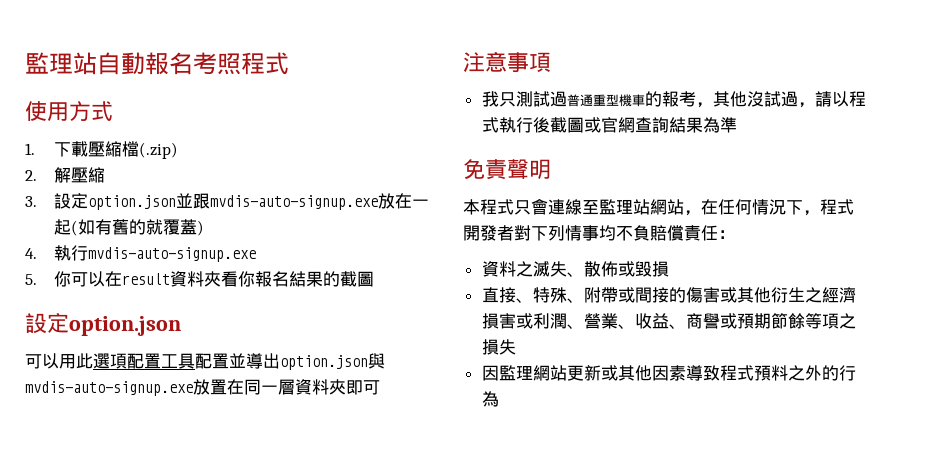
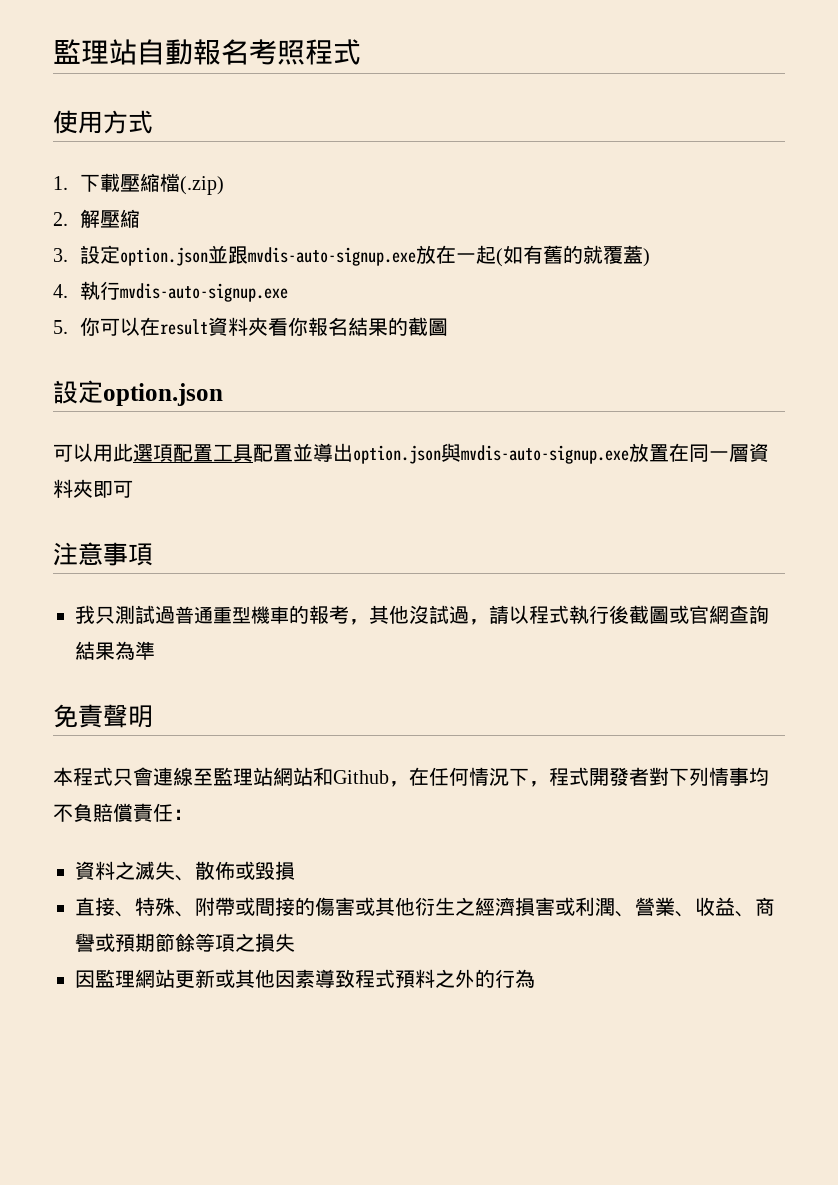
- 本程式只會連線至監理站網站，在任何情況下，程式開發者對下列情事均不負賠償責任：
+ 本程式只會連線至監理站網站和Github，在任何情況下，程式開發者對下列情事均不負賠償責任：

